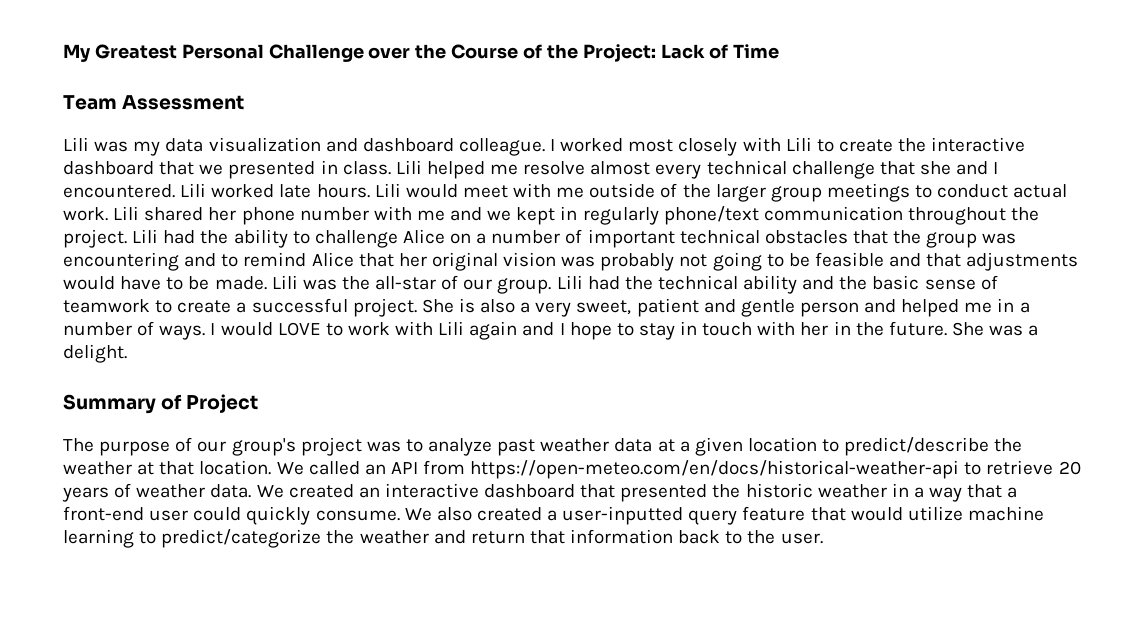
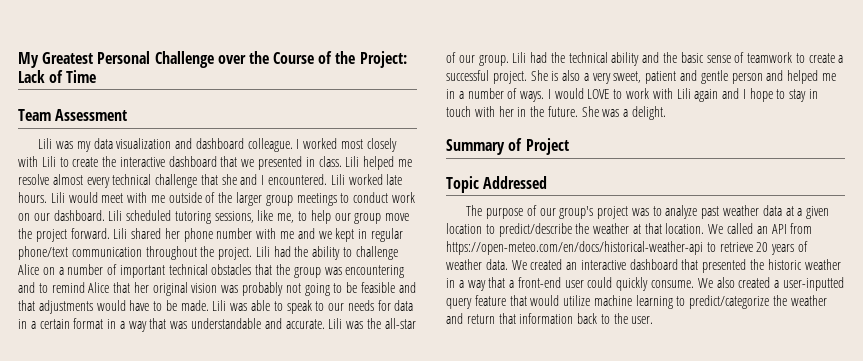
- Lili would meet with me outside of the larger group meetings to conduct actual work.
+ Lili would meet with me outside of the larger group meetings to conduct work on our dashboard. Lili scheduled tutoring sessions, like me, to help our group move the project forward.
- Lili shared her phone number with me and we kept in regularly phone/text communication throughout the project.
+ Lili shared her phone number with me and we kept in regular phone/text communication throughout the project.
- Lili was the all-star of our group.
+ Lili was able to speak to our needs for data in a certain format in a way that was understandable and accurate. Lili was the all-star of our group.
+ Topic Addressed

